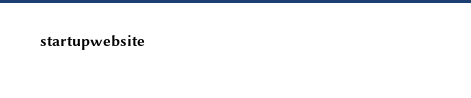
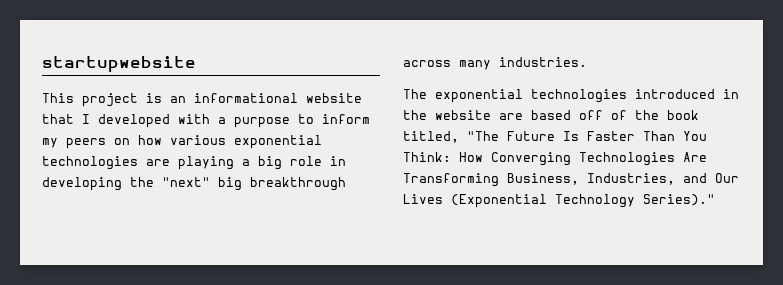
+ This project is an informational website that I developed with a purpose to inform my peers on how various exponential technologies are playing a big role in developing the "next" big breakthrough across many industries.
+ The exponential technologies introduced in the website are based off of the book titled, "The Future Is Faster Than You Think: How Converging Technologies Are Transforming Business, Industries, and Our Lives (Exponential Technology Series)."

